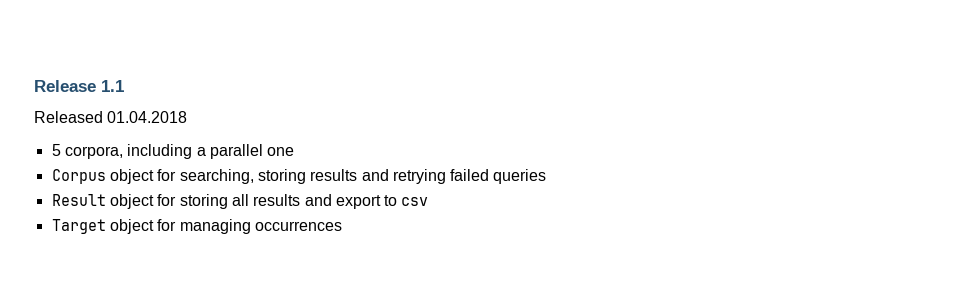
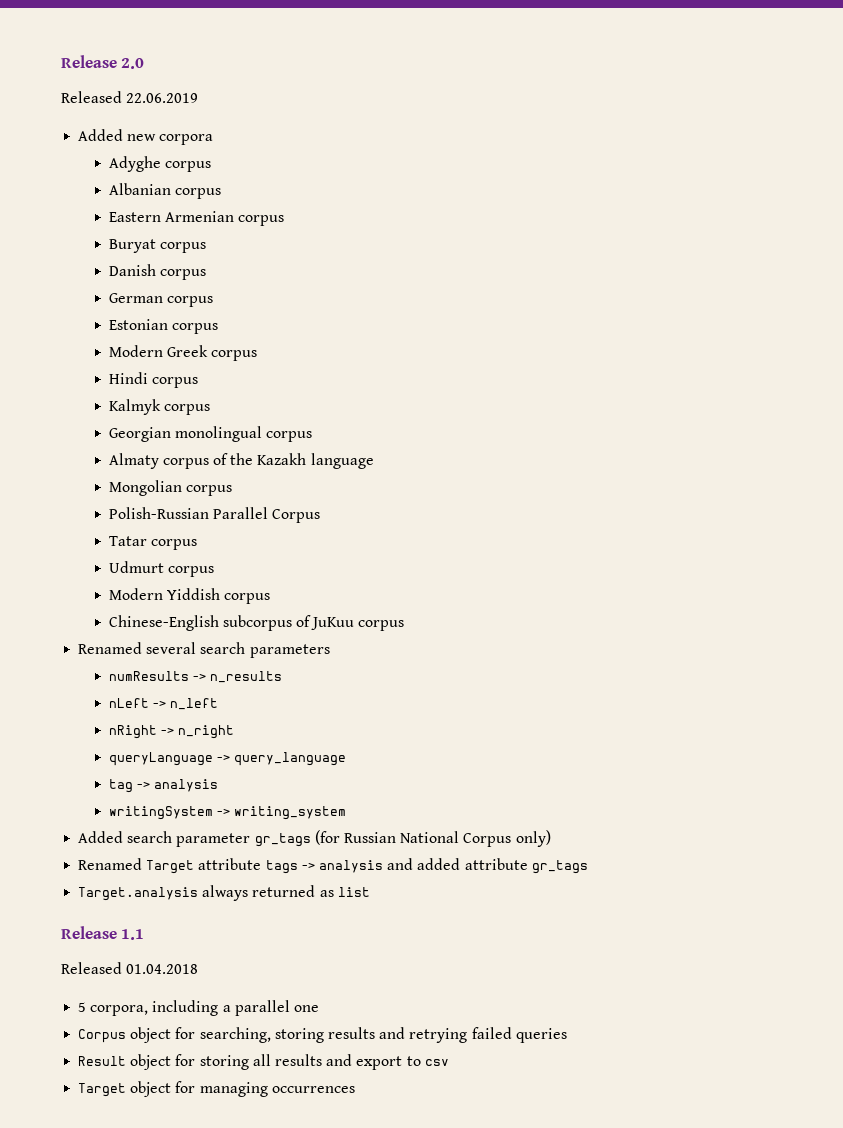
+ Release 2.0
+ Released 22.06.2019
+ Added new corpora
+ Adyghe corpus
+ Albanian corpus
+ Eastern Armenian corpus
+ Buryat corpus
+ Danish corpus
+ German corpus
+ Estonian corpus
+ Modern Greek corpus
+ Hindi corpus
+ Kalmyk corpus
+ Georgian monolingual corpus
+ Almaty corpus of the Kazakh language
+ Mongolian corpus
+ Polish-Russian Parallel Corpus
+ Tatar corpus
+ Udmurt corpus
+ Modern Yiddish corpus
+ Chinese-English subcorpus of JuKuu corpus
+ Renamed several search parameters
+ numResults -> n_results
+ nLeft -> n_left
+ nRight -> n_right
+ queryLanguage -> query_language
+ tag -> analysis
+ writingSystem -> writing_system
+ Added search parameter gr_tags (for Russian National Corpus only)
+ Renamed Target attribute tags -> analysis and added attribute gr_tags
+ Target.analysis always returned as list

